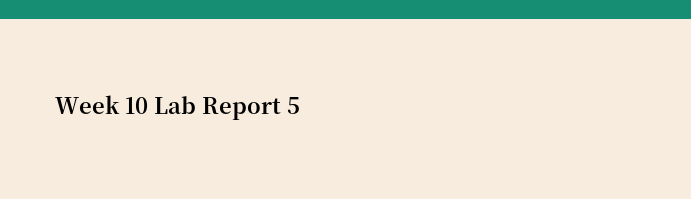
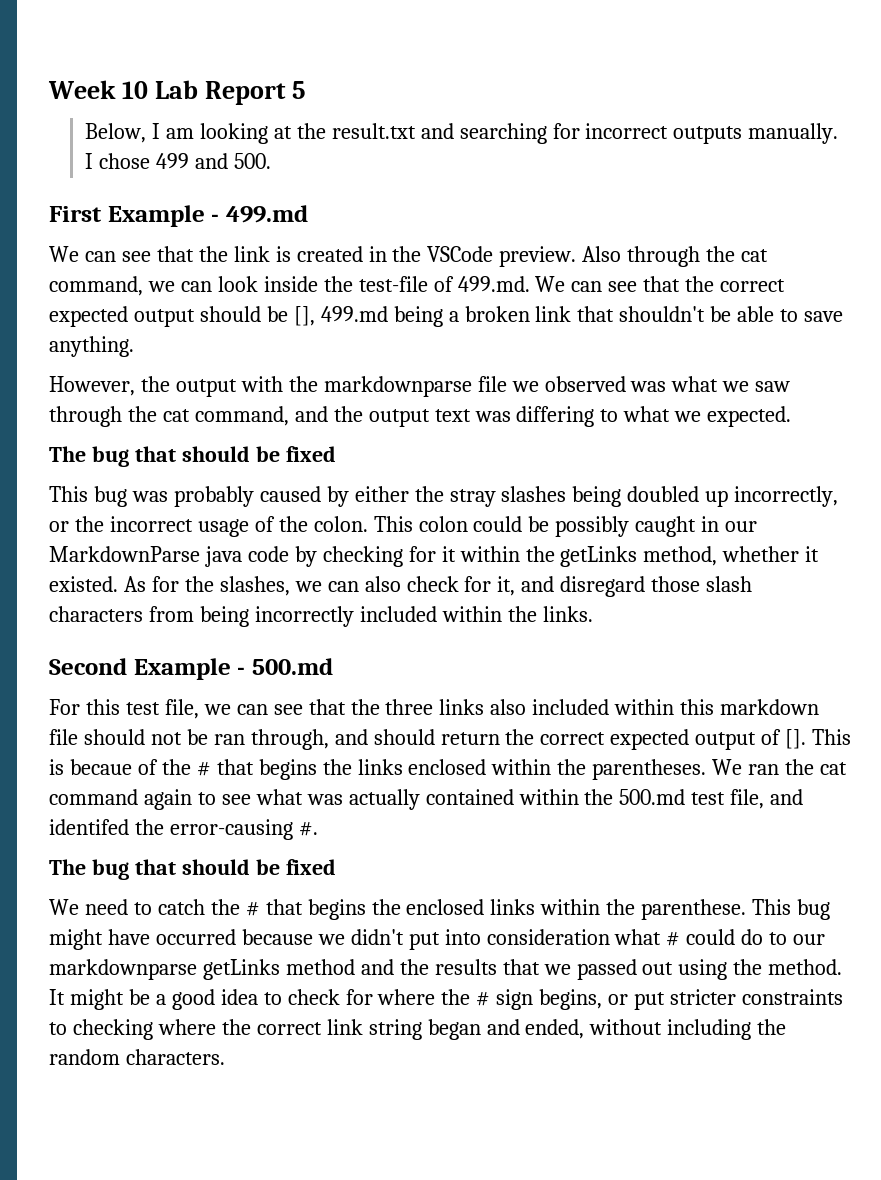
+ Below, I am looking at the result.txt and searching for incorrect outputs manually. I chose 499 and 500.
+ First Example - 499.md
+ We can see that the link is created in the VSCode preview. Also through the cat command, we can look inside the test-file of 499.md. We can see that the correct expected output should be [], 499.md being a broken link that shouldn't be able to save anything.
+ However, the output with the markdownparse file we observed was what we saw through the cat command, and the output text was differing to what we expected.
+ The bug that should be fixed
+ This bug was probably caused by either the stray slashes being doubled up incorrectly, or the incorrect usage of the colon. This colon could be possibly caught in our MarkdownParse java code by checking for it within the getLinks method, whether it existed. As for the slashes, we can also check for it, and disregard those slash characters from being incorrectly included within the links.
+ Second Example - 500.md
+ For this test file, we can see that the three links also included within this markdown file should not be ran through, and should return the correct expected output of []. This is becaue of the # that begins the links enclosed within the parentheses. We ran the cat command again to see what was actually contained within the 500.md test file, and identifed the error-causing #.
+ The bug that should be fixed
+ We need to catch the # that begins the enclosed links within the parenthese. This bug might have occurred because we didn't put into consideration what # could do to our markdownparse getLinks method and the results that we passed out using the method. It might be a good idea to check for where the # sign begins, or put stricter constraints to checking where the correct link string began and ended, without including the random characters.

